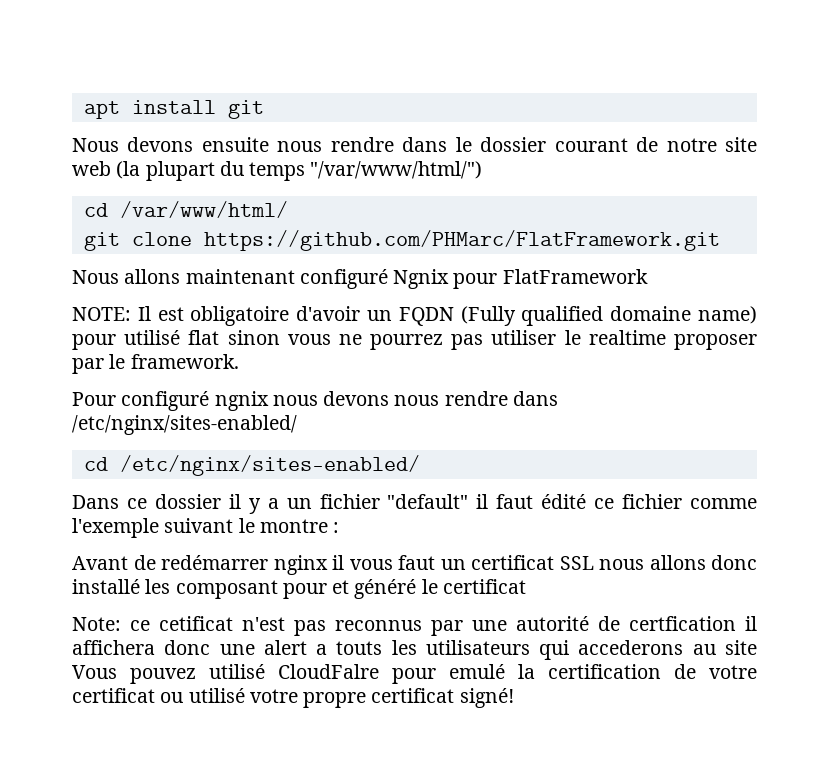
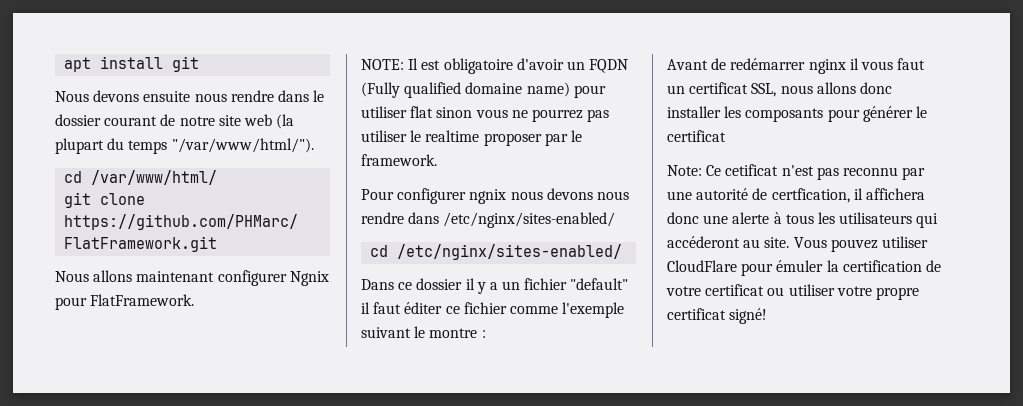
- Nous devons ensuite nous rendre dans le dossier courant de notre site web (la plupart du temps "/var/www/html/")
+ Nous devons ensuite nous rendre dans le dossier courant de notre site web (la plupart du temps "/var/www/html/").
- Nous allons maintenant configuré Ngnix pour FlatFramework
+ Nous allons maintenant configurer Ngnix pour FlatFramework.
- NOTE: Il est obligatoire d'avoir un FQDN (Fully qualified domaine name) pour utilisé flat sinon vous ne pourrez pas utiliser le realtime proposer par le framework.
+ NOTE: Il est obligatoire d'avoir un FQDN (Fully qualified domaine name) pour utiliser flat sinon vous ne pourrez pas utiliser le realtime proposer par le framework.
- Pour configuré ngnix nous devons nous rendre dans /etc/nginx/sites-enabled/
+ Pour configurer ngnix nous devons nous rendre dans /etc/nginx/sites-enabled/
- Dans ce dossier il y a un fichier "default" il faut édité ce fichier comme l'exemple suivant le montre :
+ Dans ce dossier il y a un fichier "default" il faut éditer ce fichier comme l'exemple suivant le montre :
- Avant de redémarrer nginx il vous faut un certificat SSL nous allons donc installé les composant pour et généré le certificat
+ Avant de redémarrer nginx il vous faut un certificat SSL, nous allons donc installer les composants pour générer le certificat
- Note: ce cetificat n'est pas reconnus par une autorité de certfication il affichera donc une alert a touts les utilisateurs qui accederons au site Vous pouvez utilisé CloudFalre pour emulé la certification de votre certificat ou utilisé votre propre certificat signé!
+ Note: Ce cetificat n'est pas reconnu par une autorité de certfication, il affichera donc une alerte à tous les utilisateurs qui accéderont au site. Vous pouvez utiliser CloudFlare pour émuler la certification de votre certificat ou utiliser votre propre certificat signé!

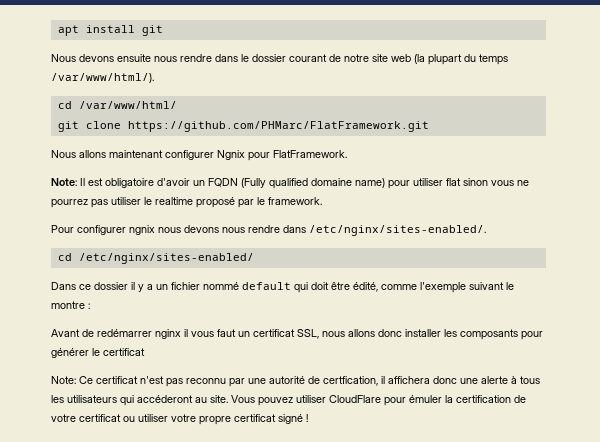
- Nous devons ensuite nous rendre dans le dossier courant de notre site web (la plupart du temps "/var/www/html/").
+ Nous devons ensuite nous rendre dans le dossier courant de notre site web (la plupart du temps /var/www/html/).
- NOTE: Il est obligatoire d'avoir un FQDN (Fully qualified domaine name) pour utiliser flat sinon vous ne pourrez pas utiliser le realtime proposer par le framework.
+ Note: Il est obligatoire d'avoir un FQDN (Fully qualified domaine name) pour utiliser flat sinon vous ne pourrez pas utiliser le realtime proposé par le framework.
- Pour configurer ngnix nous devons nous rendre dans /etc/nginx/sites-enabled/
+ Pour configurer ngnix nous devons nous rendre dans /etc/nginx/sites-enabled/.
- Dans ce dossier il y a un fichier "default" il faut éditer ce fichier comme l'exemple suivant le montre :
+ Dans ce dossier il y a un fichier nommé default qui doit être édité, comme l'exemple suivant le montre :
- Note: Ce cetificat n'est pas reconnu par une autorité de certfication, il affichera donc une alerte à tous les utilisateurs qui accéderont au site.
+ Note: Ce certificat n'est pas reconnu par une autorité de certfication, il affichera donc une alerte à tous les utilisateurs qui accéderont au site.
- Vous pouvez utiliser CloudFlare pour émuler la certification de votre certificat ou utiliser votre propre certificat signé!
+ Vous pouvez utiliser CloudFlare pour émuler la certification de votre certificat ou utiliser votre propre certificat signé !

